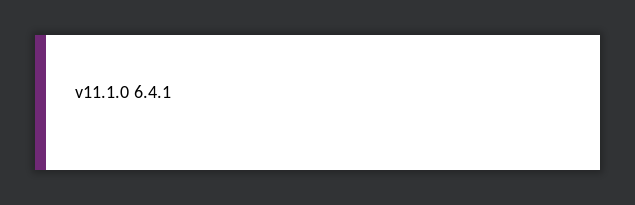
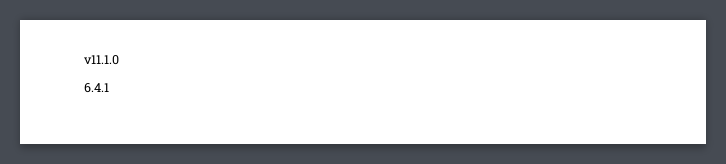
- v11.1.0 6.4.1
+ v11.1.0
+ 6.4.1

